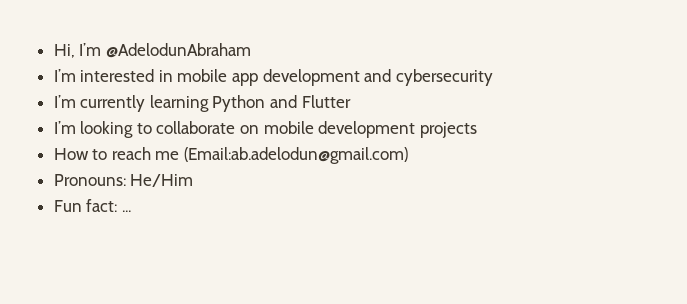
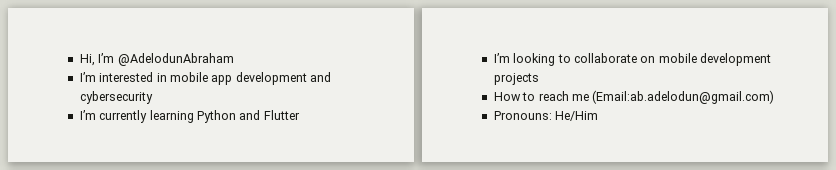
- Fun fact: ...

